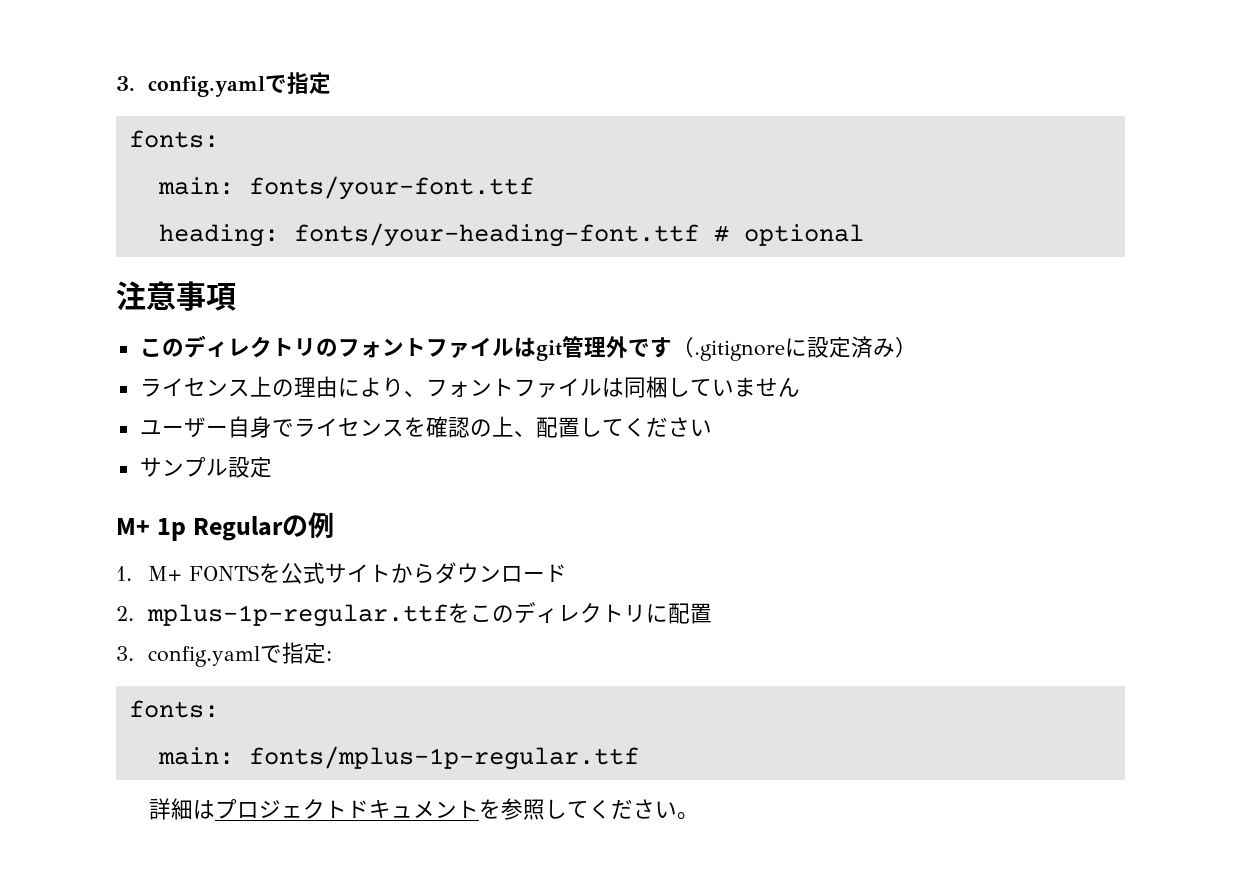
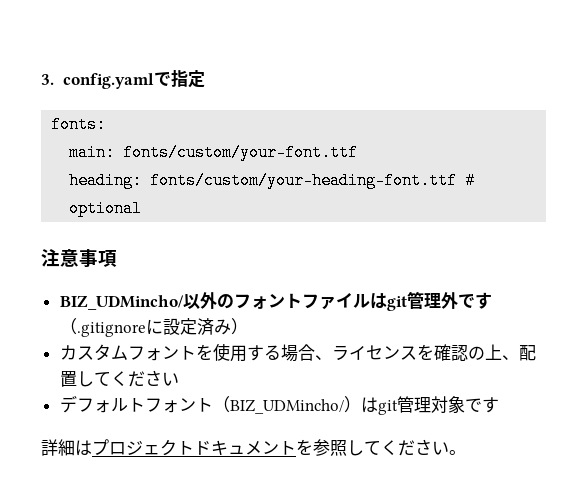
- main: fonts/your-font.ttf
+ main: fonts/custom/your-font.ttf
- heading: fonts/your-heading-font.ttf # optional
+ heading: fonts/custom/your-heading-font.ttf # optional
- このディレクトリのフォントファイルはgit管理外です（.gitignoreに設定済み）
+ BIZ_UDMincho/以外のフォントファイルはgit管理外です（.gitignoreに設定済み）
- ライセンス上の理由により、フォントファイルは同梱していません
- ユーザー自身でライセンスを確認の上、配置してください
+ カスタムフォントを使用する場合、ライセンスを確認の上、配置してください
- サンプル設定
- M+ 1p Regularの例
- 1. M+ FONTSを公式サイトからダウンロード
- 2. mplus-1p-regular.ttfをこのディレクトリに配置
- 3. config.yamlで指定:
- fonts:
- main: fonts/mplus-1p-regular.ttf
+ デフォルトフォント（BIZ_UDMincho/）はgit管理対象です

